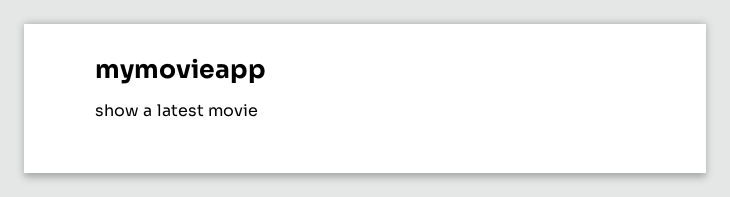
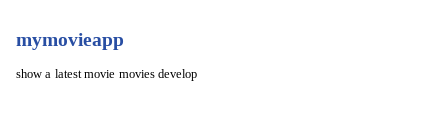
- show a latest movie
+ show a latest movie movies develop

